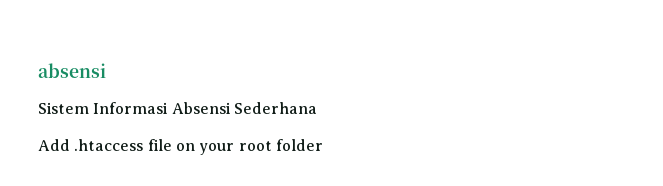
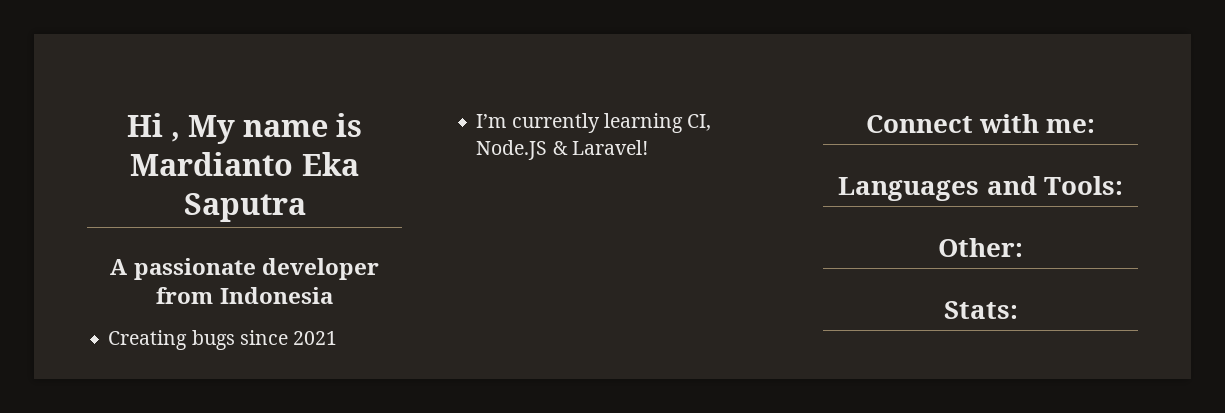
- absensi
- Sistem Informasi Absensi Sederhana
- Add .htaccess file on your root folder
+ Hi , My name is Mardianto Eka Saputra
+ A passionate developer from Indonesia
+ Creating bugs since 2021
+ I’m currently learning CI, Node.JS & Laravel!
+ Connect with me:
+ Languages and Tools:
+ Other:
+ Stats:

